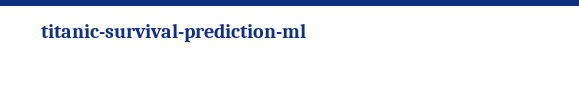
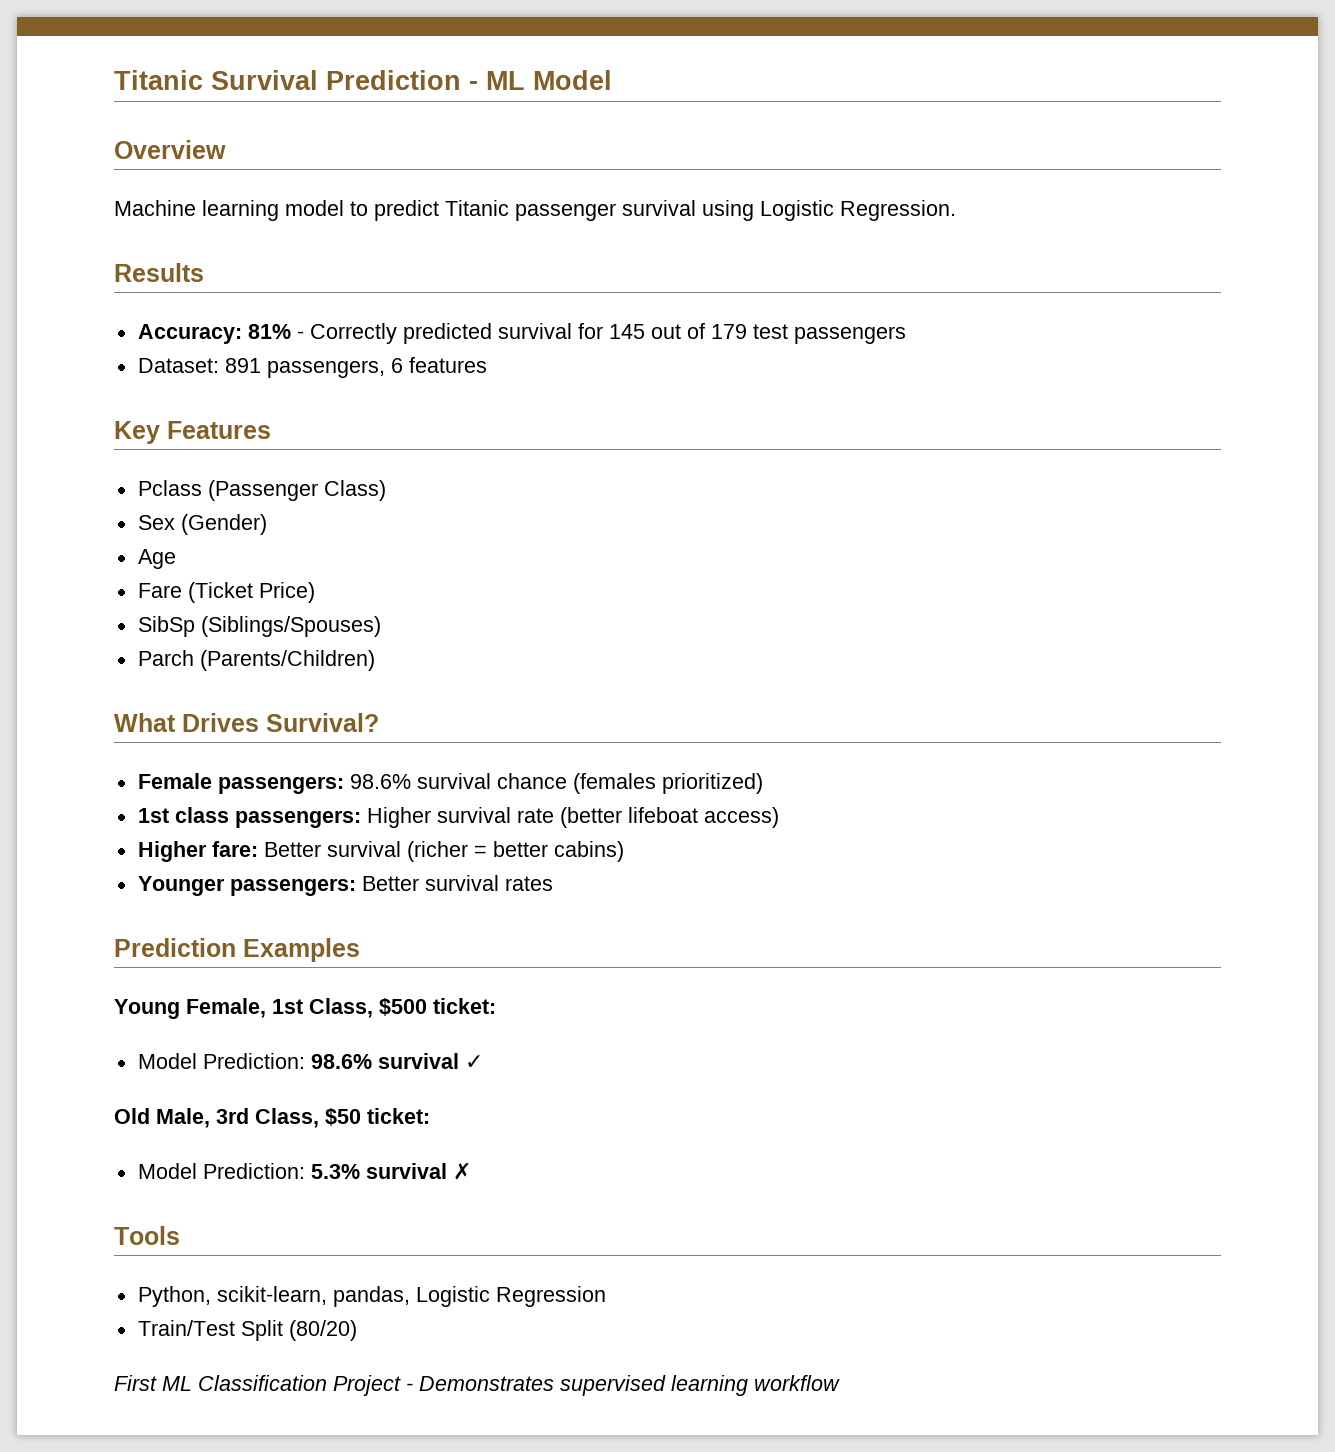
- titanic-survival-prediction-ml
+ Titanic Survival Prediction - ML Model
+ Overview
+ Machine learning model to predict Titanic passenger survival using Logistic Regression.
+ Results
+ Accuracy: 81% - Correctly predicted survival for 145 out of 179 test passengers
+ Dataset: 891 passengers, 6 features
+ Key Features
+ Pclass (Passenger Class)
+ Sex (Gender)
+ Age
+ Fare (Ticket Price)
+ SibSp (Siblings/Spouses)
+ Parch (Parents/Children)
+ What Drives Survival?
+ Female passengers: 98.6% survival chance (females prioritized)
+ 1st class passengers: Higher survival rate (better lifeboat access)
+ Higher fare: Better survival (richer = better cabins)
+ Younger passengers: Better survival rates
+ Prediction Examples
+ Young Female, 1st Class, $500 ticket:
+ Model Prediction: 98.6% survival ✓
+ Old Male, 3rd Class, $50 ticket:
+ Model Prediction: 5.3% survival ✗
+ Tools
+ Python, scikit-learn, pandas, Logistic Regression
+ Train/Test Split (80/20)
+ First ML Classification Project - Demonstrates supervised learning workflow

